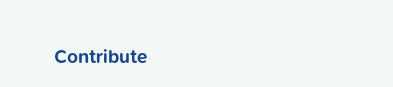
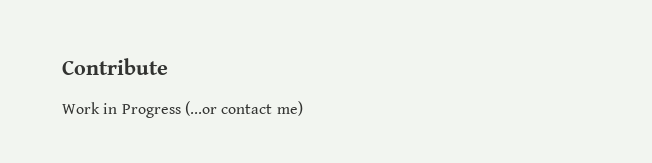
+ Work in Progress (...or contact me)

